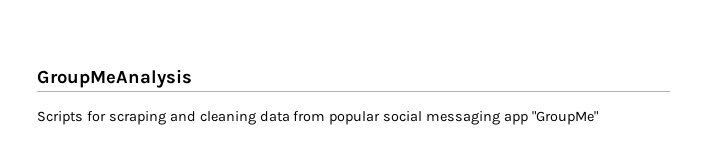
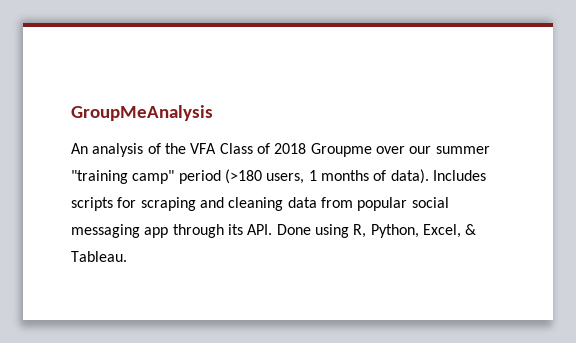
- Scripts for scraping and cleaning data from popular social messaging app "GroupMe"
+ An analysis of the VFA Class of 2018 Groupme over our summer "training camp" period (>180 users, 1 months of data). Includes scripts for scraping and cleaning data from popular social messaging app through its API. Done using R, Python, Excel, & Tableau.

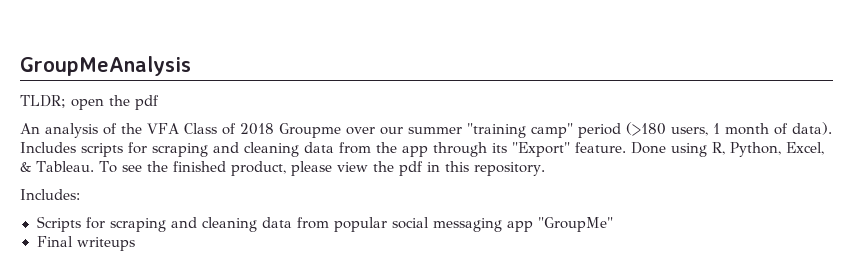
+ TLDR; open the pdf
- An analysis of the VFA Class of 2018 Groupme over our summer "training camp" period (>180 users, 1 months of data).
+ An analysis of the VFA Class of 2018 Groupme over our summer "training camp" period (>180 users, 1 month of data).
- Includes scripts for scraping and cleaning data from popular social messaging app through its API. Done using R, Python, Excel, & Tableau.
+ Includes scripts for scraping and cleaning data from the app through its "Export" feature. Done using R, Python, Excel, & Tableau.
+ To see the finished product, please view the pdf in this repository.
+ Includes:
+ Scripts for scraping and cleaning data from popular social messaging app "GroupMe"
+ Final writeups

